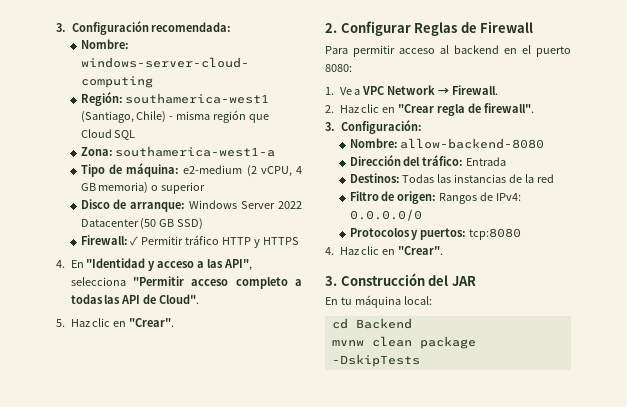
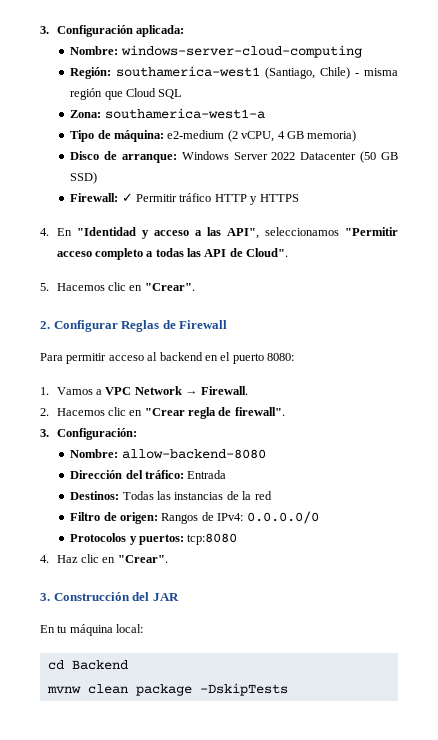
- 3. Configuración recomendada:
+ 3. Configuración aplicada:
- Tipo de máquina: e2-medium (2 vCPU, 4 GB memoria) o superior
+ Tipo de máquina: e2-medium (2 vCPU, 4 GB memoria)
- 4. En "Identidad y acceso a las API", selecciona "Permitir acceso completo a todas las API de Cloud".
+ 4. En "Identidad y acceso a las API", seleccionamos "Permitir acceso completo a todas las API de Cloud".
- 5. Haz clic en "Crear".
+ 5. Hacemos clic en "Crear".
- 1. Ve a VPC Network → Firewall.
+ 1. Vamos a VPC Network → Firewall.
- 2. Haz clic en "Crear regla de firewall".
+ 2. Hacemos clic en "Crear regla de firewall".

